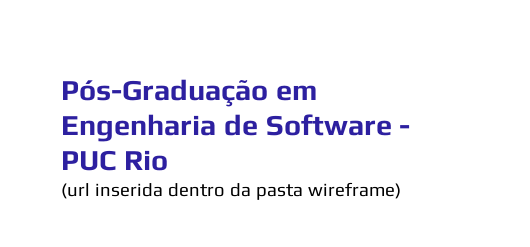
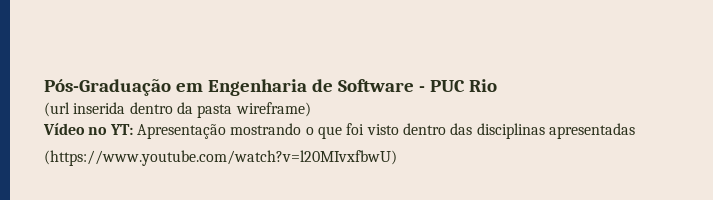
+ Vídeo no YT: Apresentação mostrando o que foi visto dentro das disciplinas apresentadas
+ (https://www.youtube.com/watch?v=l20MIvxfbwU)

